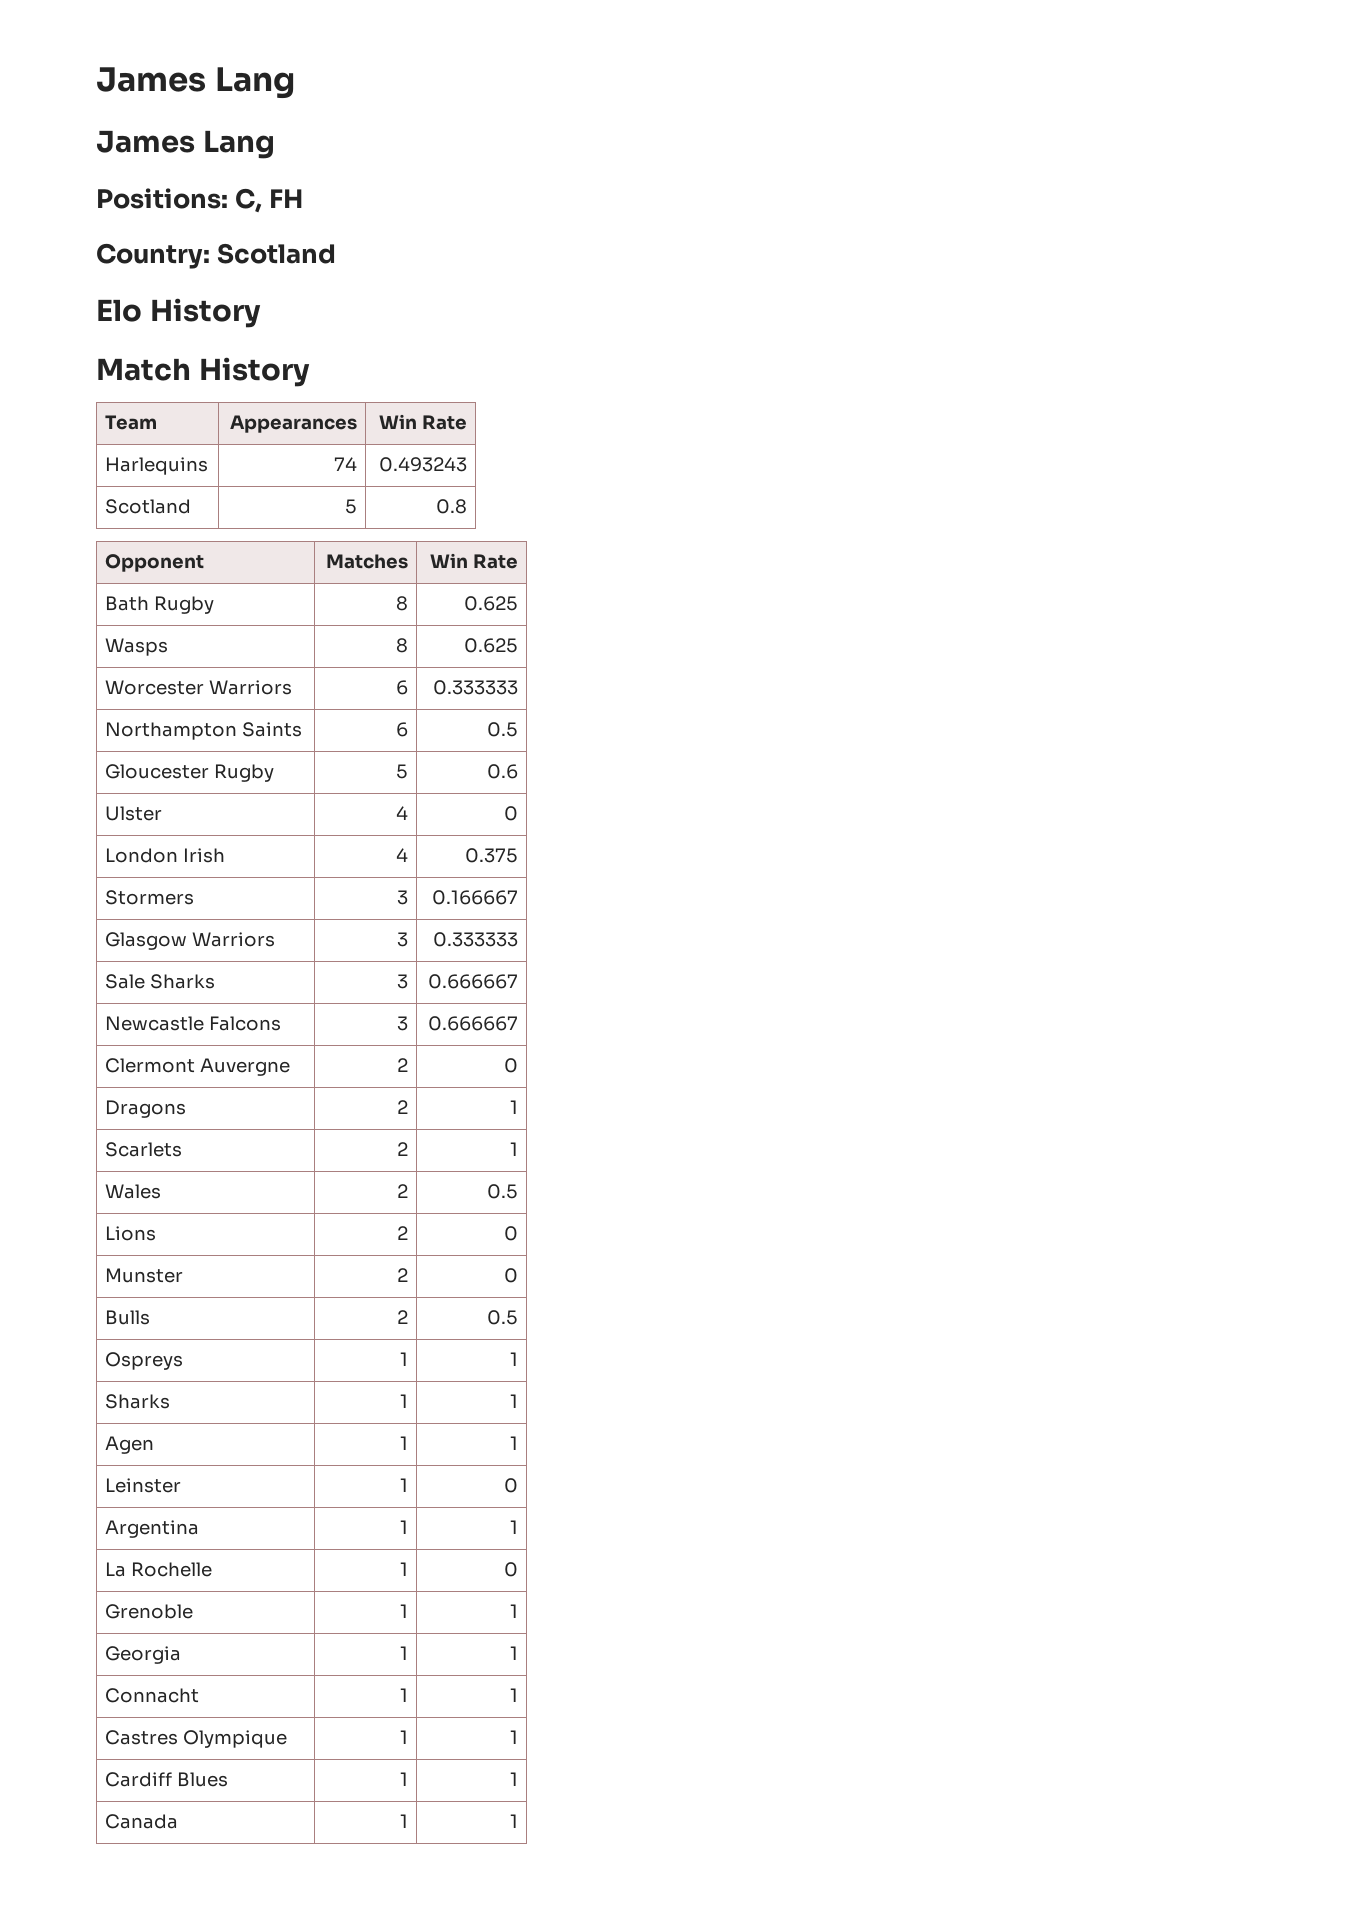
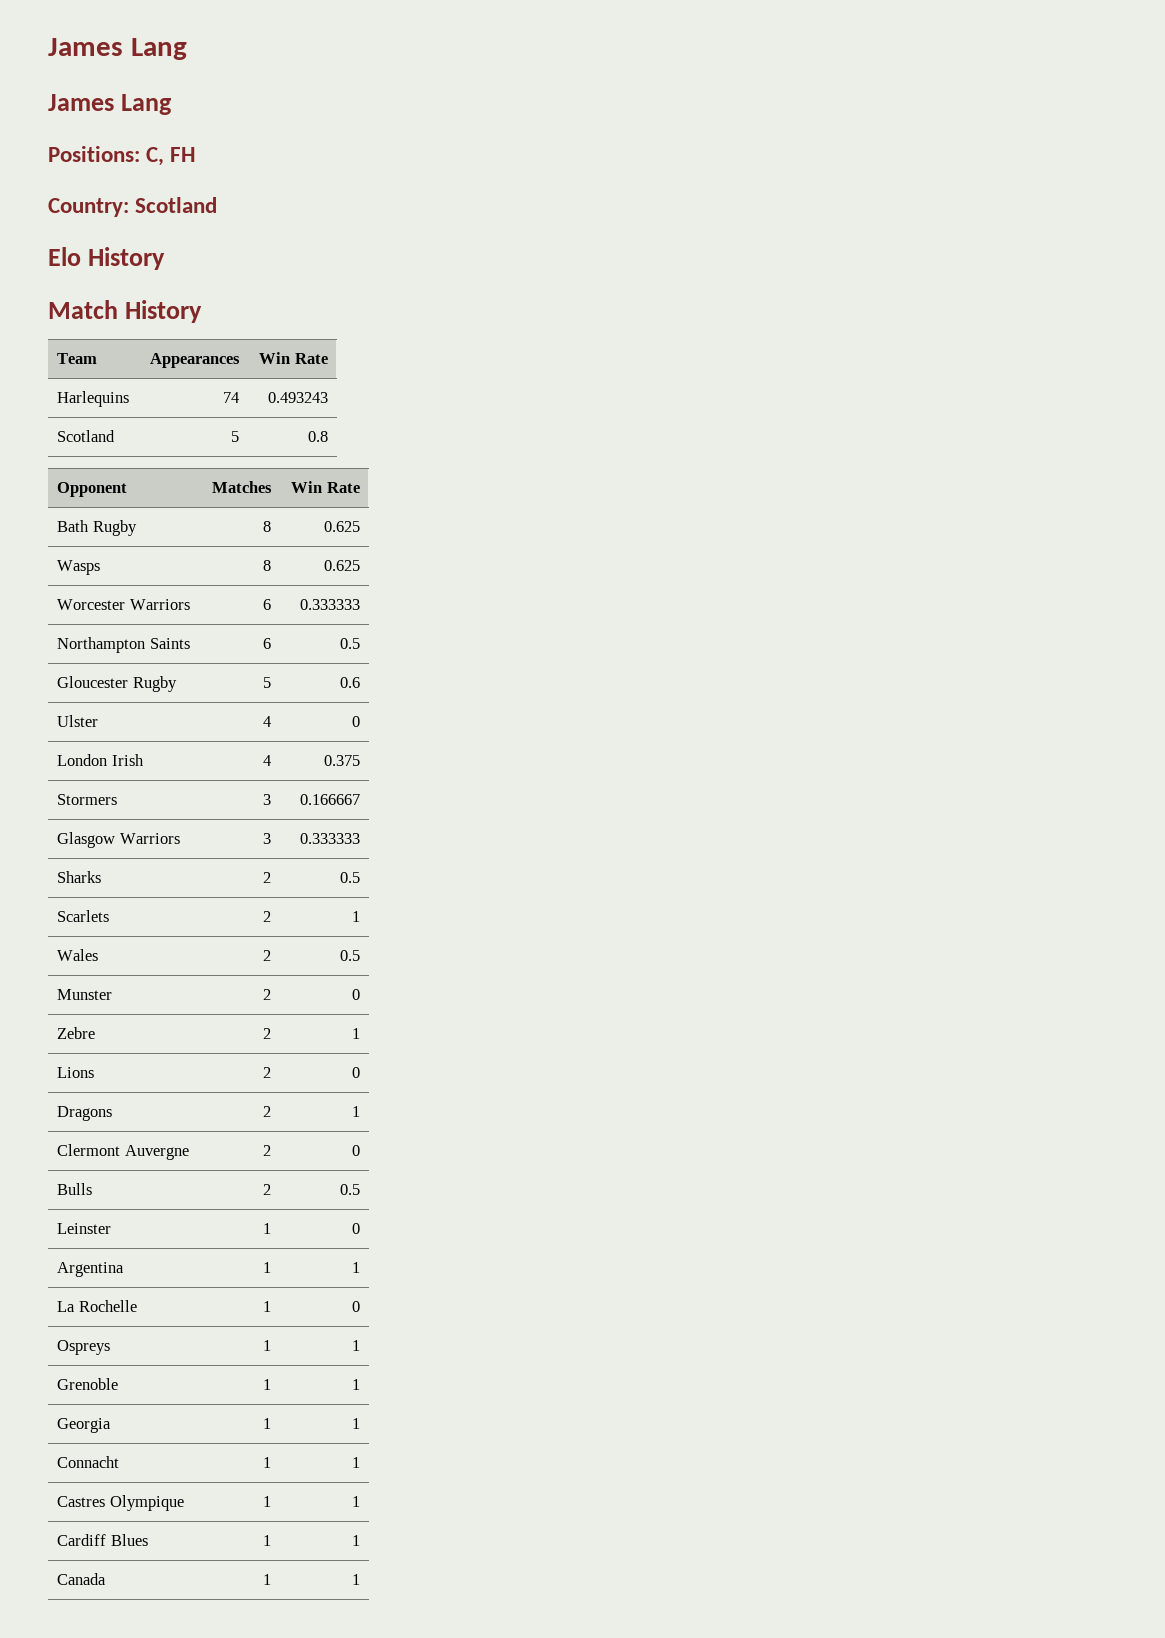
- Sale Sharks | 3 | 0.666667
- Newcastle Falcons | 3 | 0.666667
- Clermont Auvergne | 2 | 0
- Dragons | 2 | 1
+ Sharks | 2 | 0.5
+ Munster | 2 | 0
+ Zebre | 2 | 1
  Lions | 2 | 0
- Munster | 2 | 0
+ Dragons | 2 | 1
+ Clermont Auvergne | 2 | 0
- Ospreys | 1 | 1
- Sharks | 1 | 1
- Agen | 1 | 1
+ Ospreys | 1 | 1

